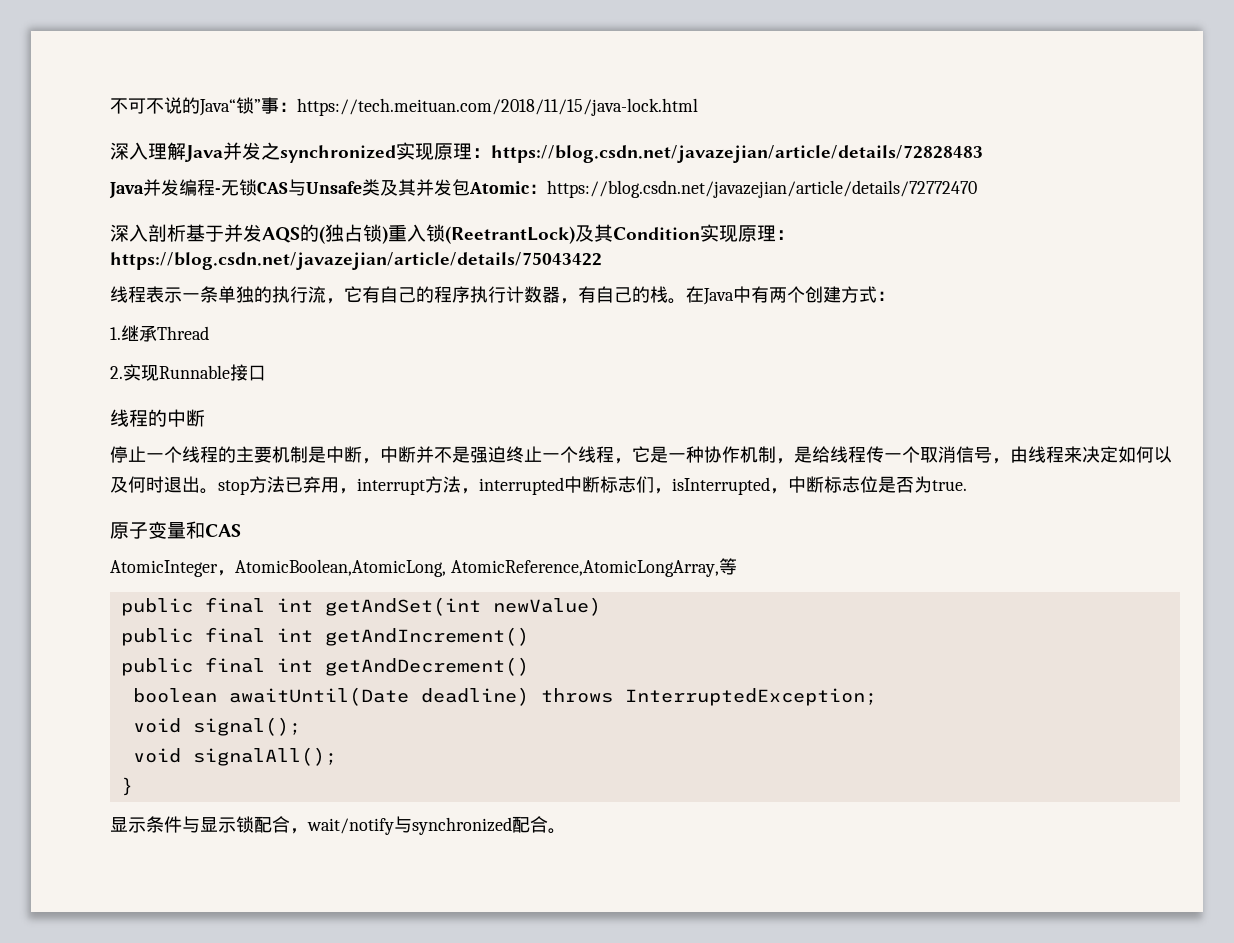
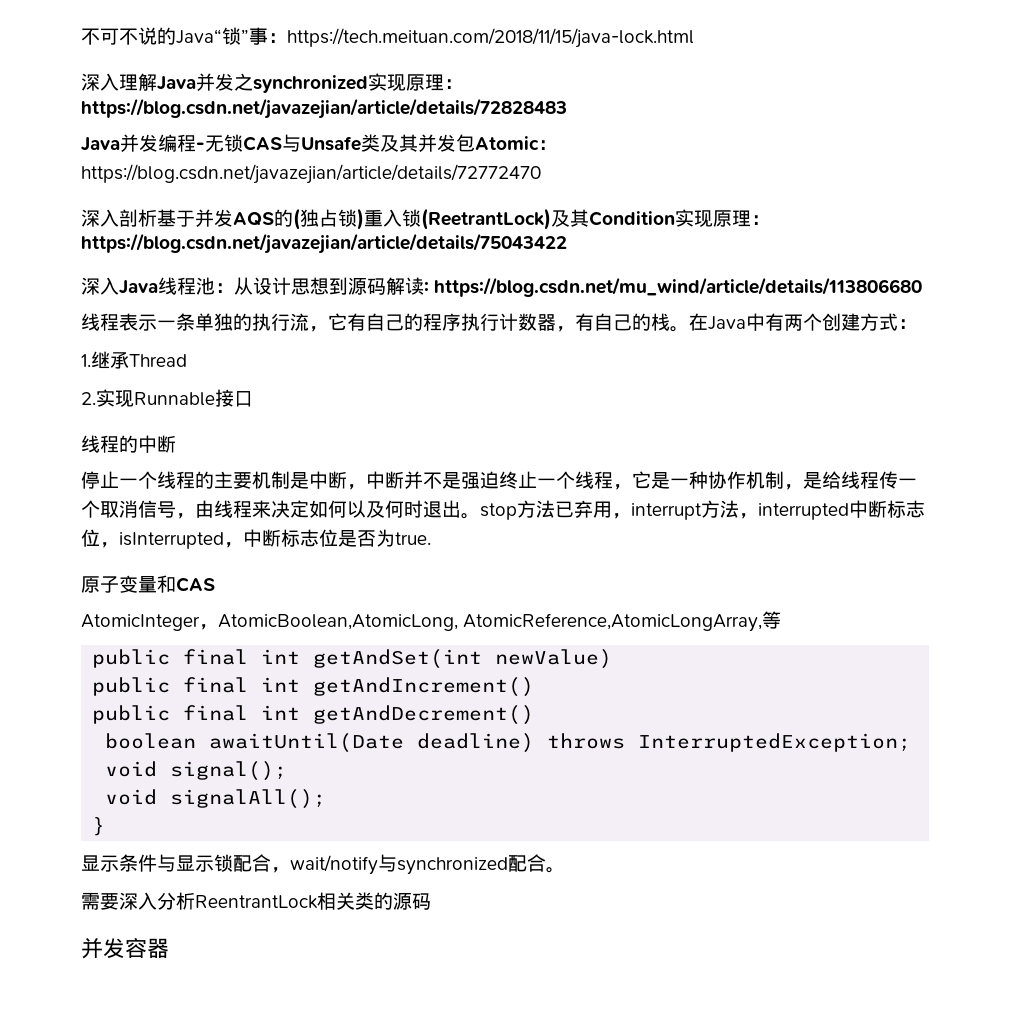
+ 深入Java线程池：从设计思想到源码解读: https://blog.csdn.net/mu_wind/article/details/113806680
- 停止一个线程的主要机制是中断，中断并不是强迫终止一个线程，它是一种协作机制，是给线程传一个取消信号，由线程来决定如何以及何时退出。stop方法已弃用，interrupt方法，interrupted中断标志们，isInterrupted，中断标志位是否为true.
+ 停止一个线程的主要机制是中断，中断并不是强迫终止一个线程，它是一种协作机制，是给线程传一个取消信号，由线程来决定如何以及何时退出。stop方法已弃用，interrupt方法，interrupted中断标志位，isInterrupted，中断标志位是否为true.
+ 需要深入分析ReentrantLock相关类的源码
+ 并发容器

